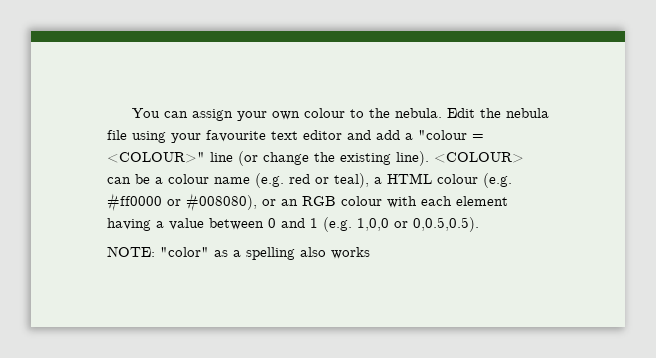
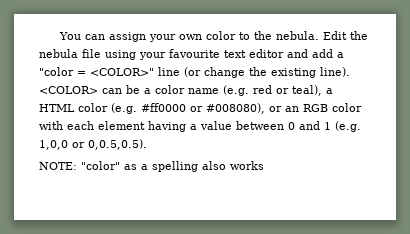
- You can assign your own colour to the nebula.
+ You can assign your own color to the nebula.
- Edit the nebula file using your favourite text editor and add a "colour = <COLOUR>" line (or change the existing line).
+ Edit the nebula file using your favourite text editor and add a "color = <COLOR>" line (or change the existing line).
- <COLOUR> can be a colour name (e.g. red or teal), a HTML colour (e.g. #ff0000 or #008080), or an RGB colour with each element having a value between 0 and 1 (e.g. 1,0,0 or 0,0.5,0.5).
+ <COLOR> can be a color name (e.g. red or teal), a HTML color (e.g. #ff0000 or #008080), or an RGB color with each element having a value between 0 and 1 (e.g. 1,0,0 or 0,0.5,0.5).

